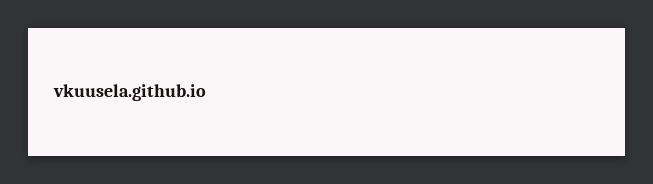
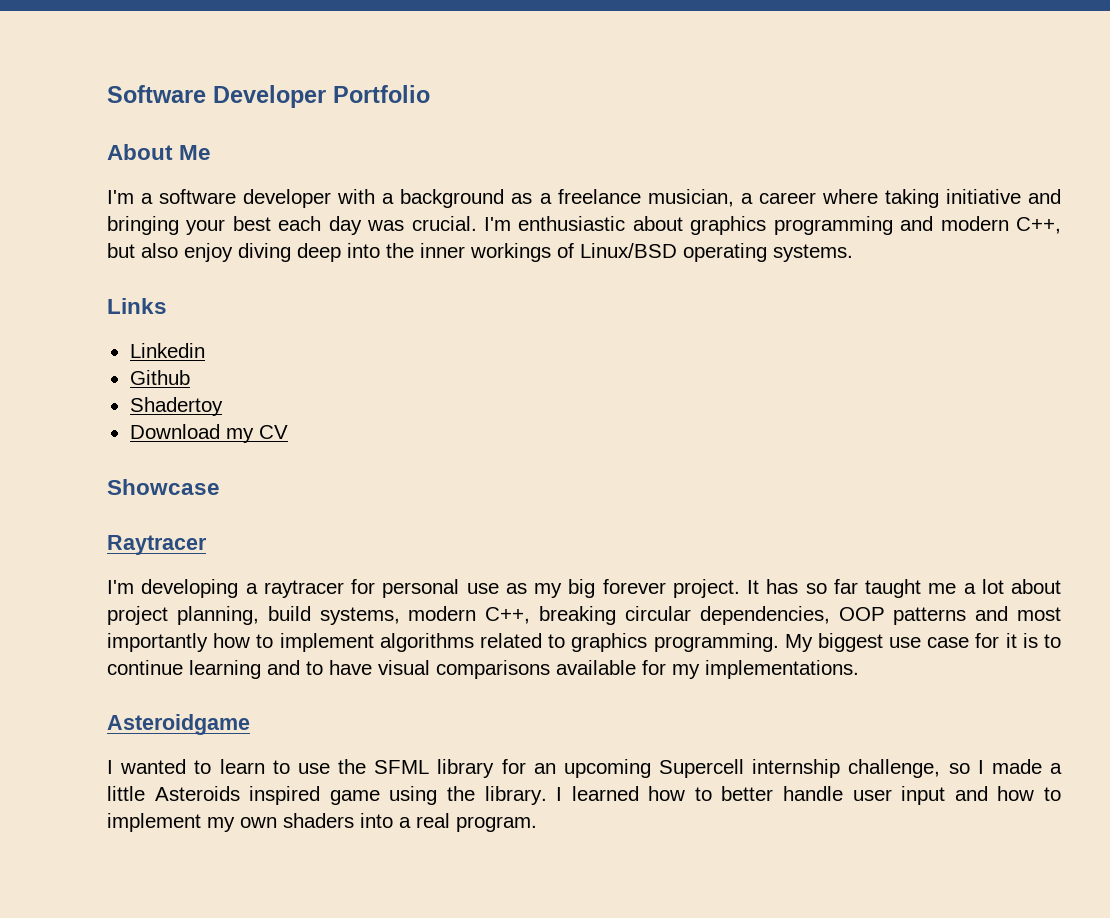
- vkuusela.github.io
+ Software Developer Portfolio
+ About Me
+ I'm a software developer with a background as a freelance musician, a career where taking initiative and bringing your best each day was crucial. I'm enthusiastic about graphics programming and modern C++, but also enjoy diving deep into the inner workings of Linux/BSD operating systems.
+ Links
+ Linkedin
+ Github
+ Shadertoy
+ Download my CV
+ Showcase
+ Raytracer
+ I'm developing a raytracer for personal use as my big forever project. It has so far taught me a lot about project planning, build systems, modern C++, breaking circular dependencies, OOP patterns and most importantly how to implement algorithms related to graphics programming. My biggest use case for it is to continue learning and to have visual comparisons available for my implementations.
+ Asteroidgame
+ I wanted to learn to use the SFML library for an upcoming Supercell internship challenge, so I made a little Asteroids inspired game using the library. I learned how to better handle user input and how to implement my own shaders into a real program.

